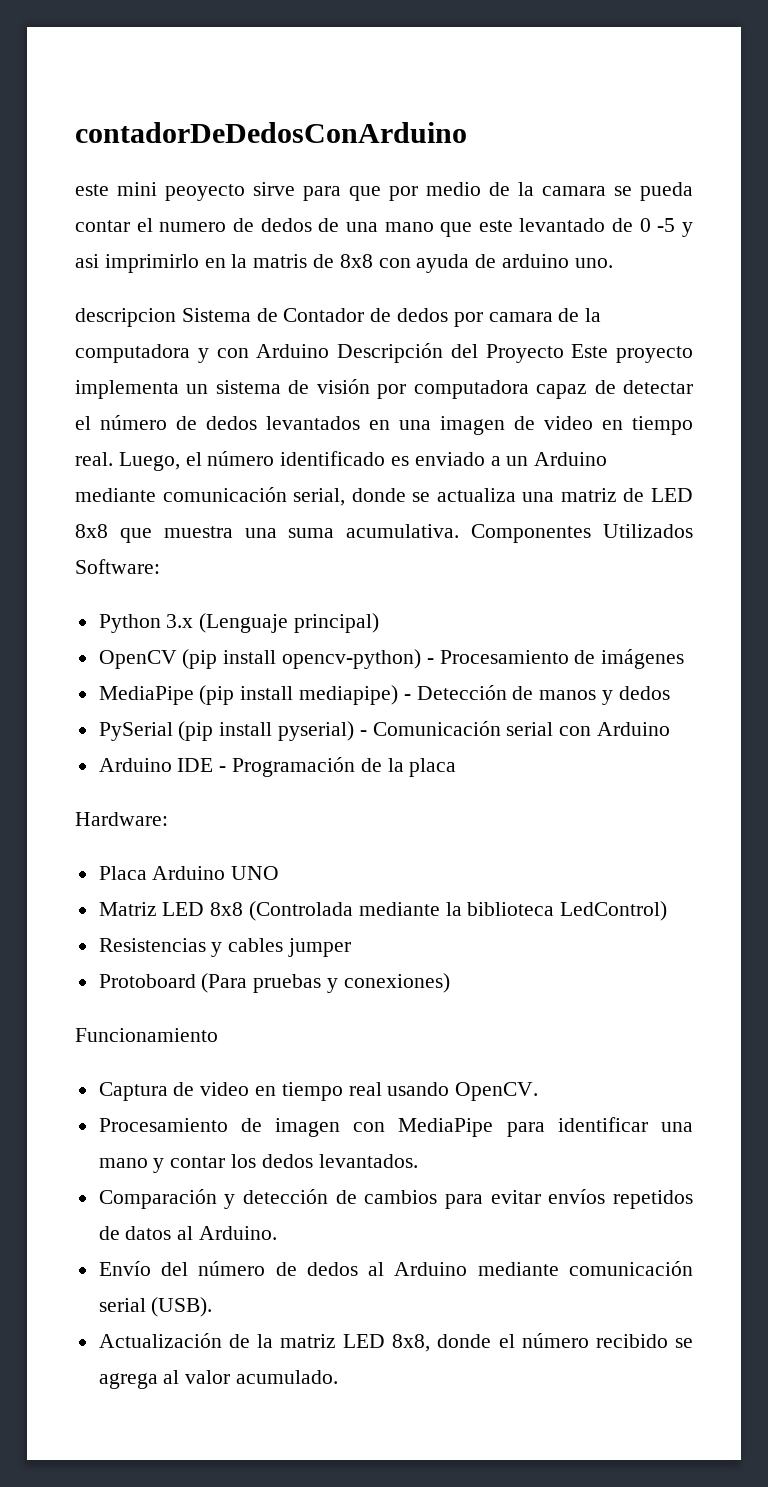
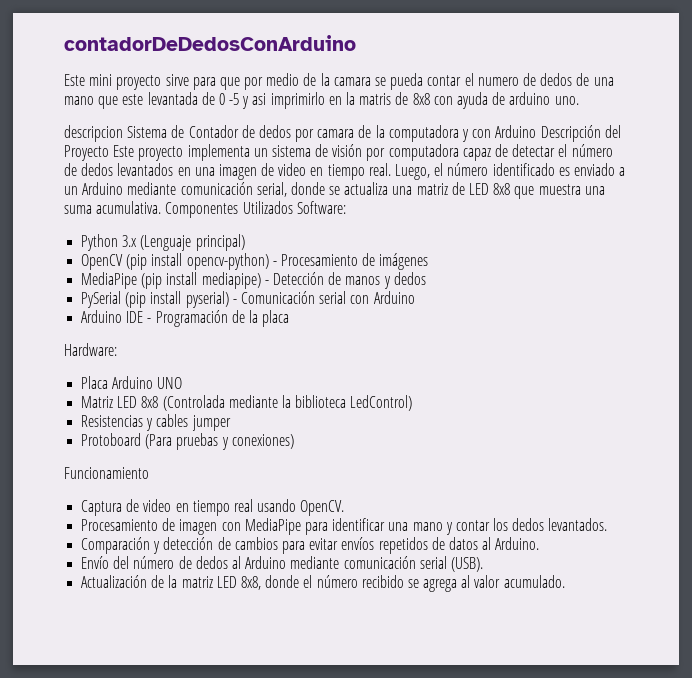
- este mini peoyecto sirve para que por medio de la camara se pueda contar el numero de dedos de una mano que este levantado de 0 -5 y asi imprimirlo en la matris de 8x8 con ayuda de arduino uno.
+ Este mini proyecto sirve para que por medio de la camara se pueda contar el numero de dedos de una mano que este levantada de 0 -5 y asi imprimirlo en la matris de 8x8 con ayuda de arduino uno.

